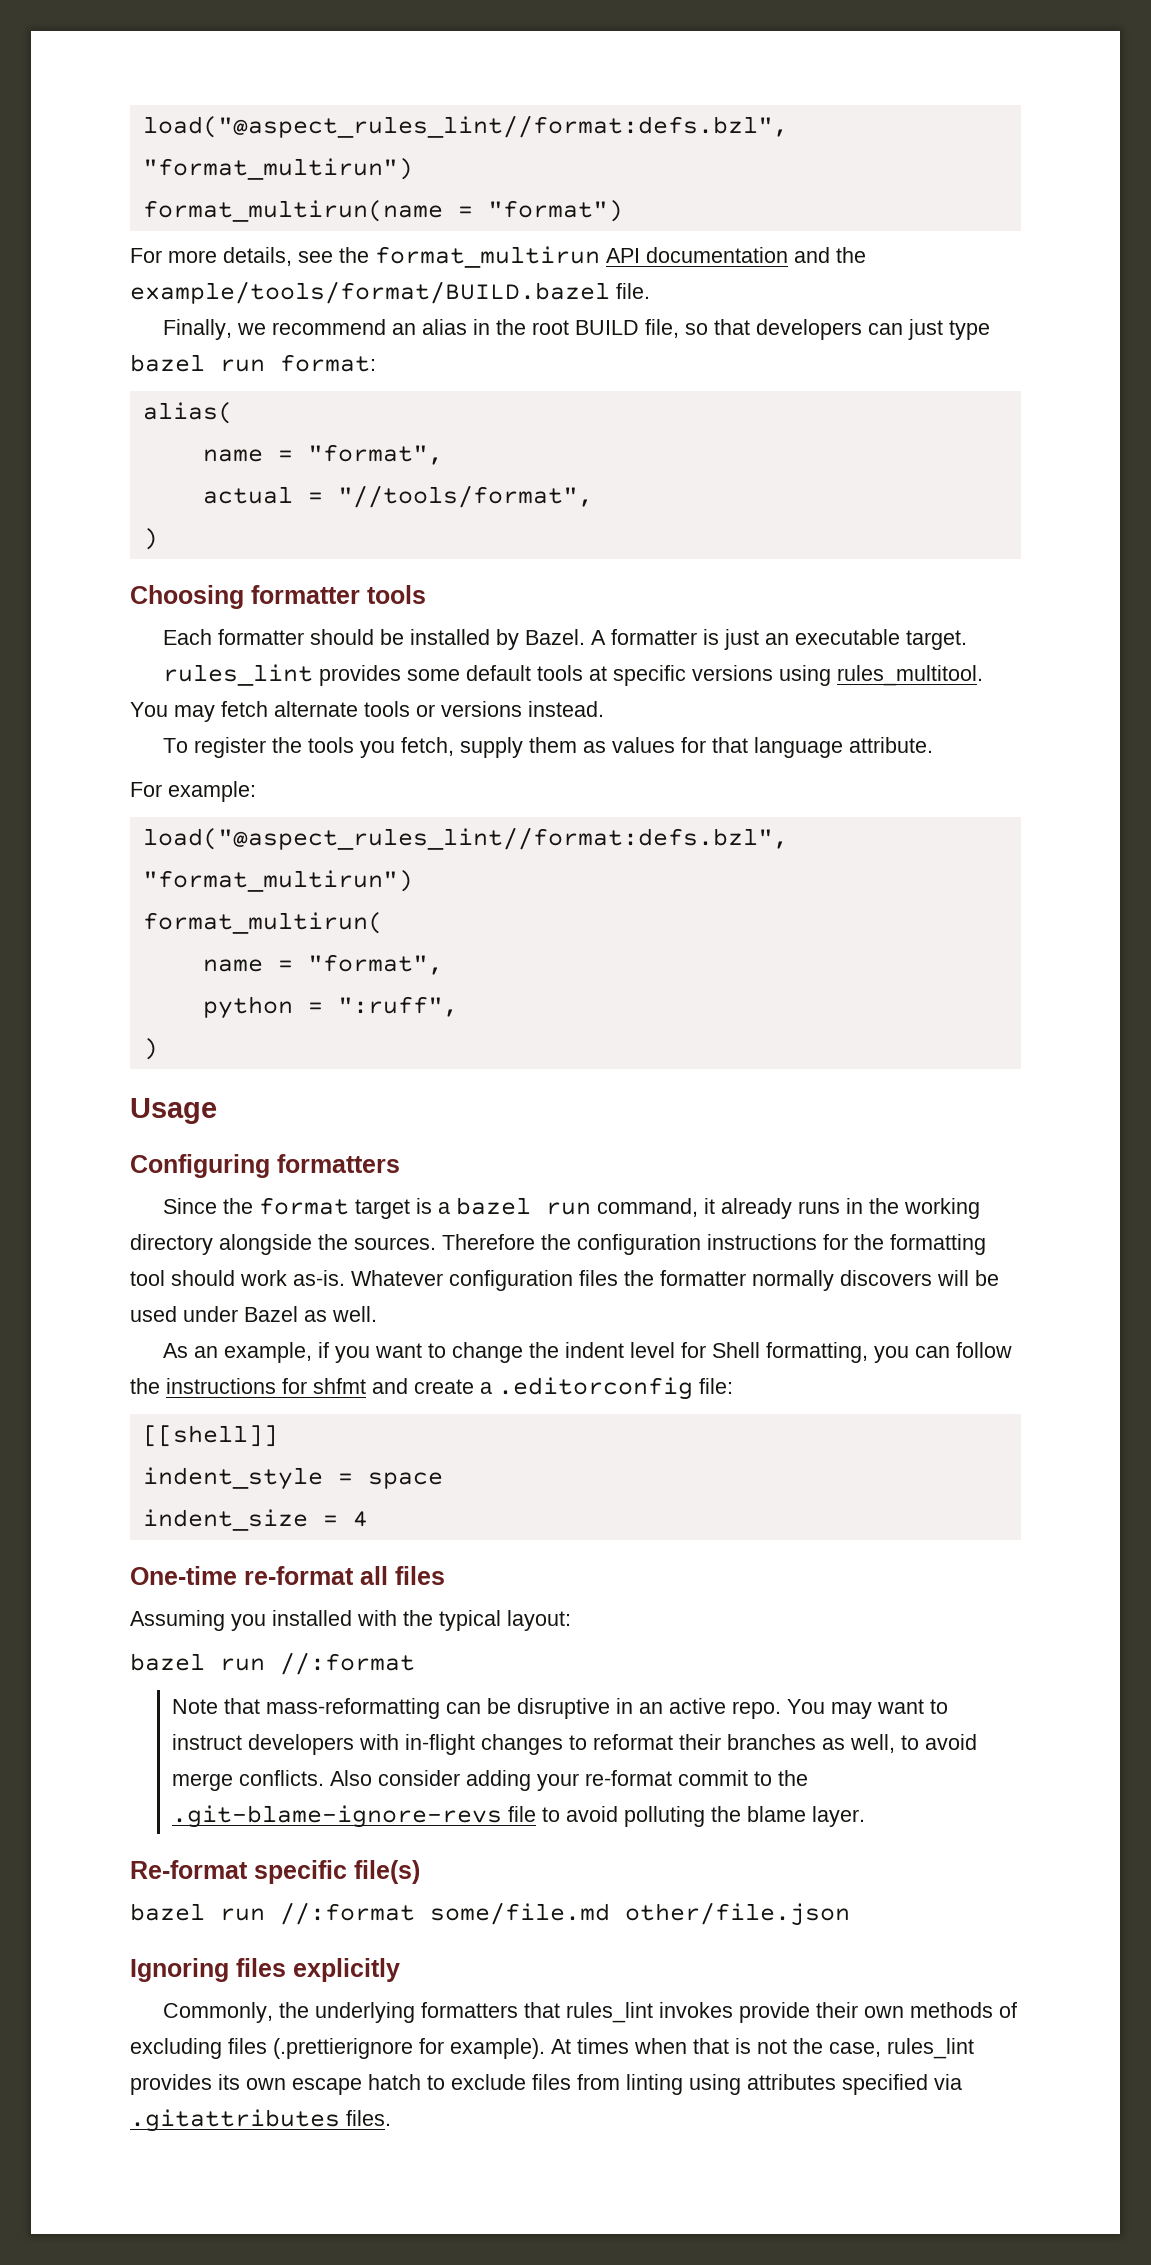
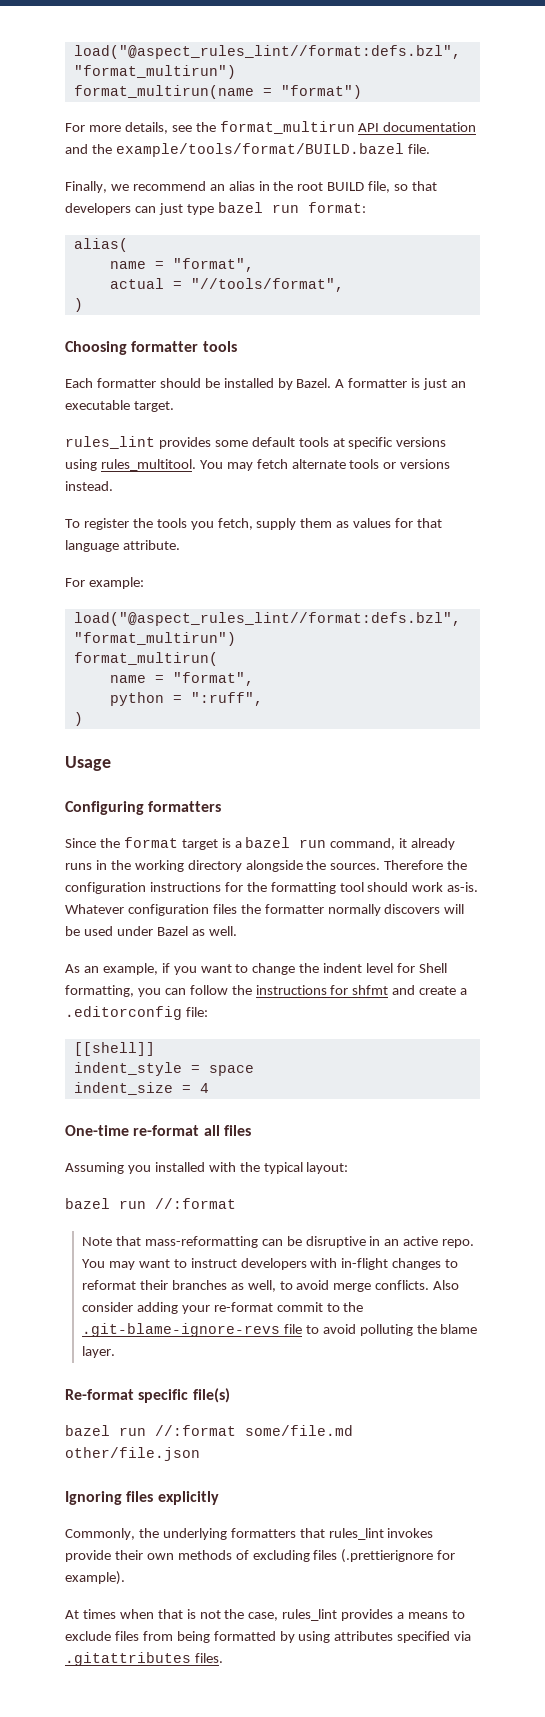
- Commonly, the underlying formatters that rules_lint invokes provide their own methods of excluding files (.prettierignore for example). At times when that is not the case, rules_lint provides its own escape hatch to exclude files from linting using attributes specified via .gitattributes files.
+ Commonly, the underlying formatters that rules_lint invokes provide their own methods of excluding files (.prettierignore for example).
+ At times when that is not the case, rules_lint provides a means to exclude files from being formatted by using attributes specified via .gitattributes files.

